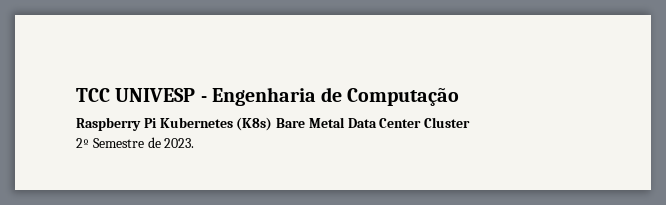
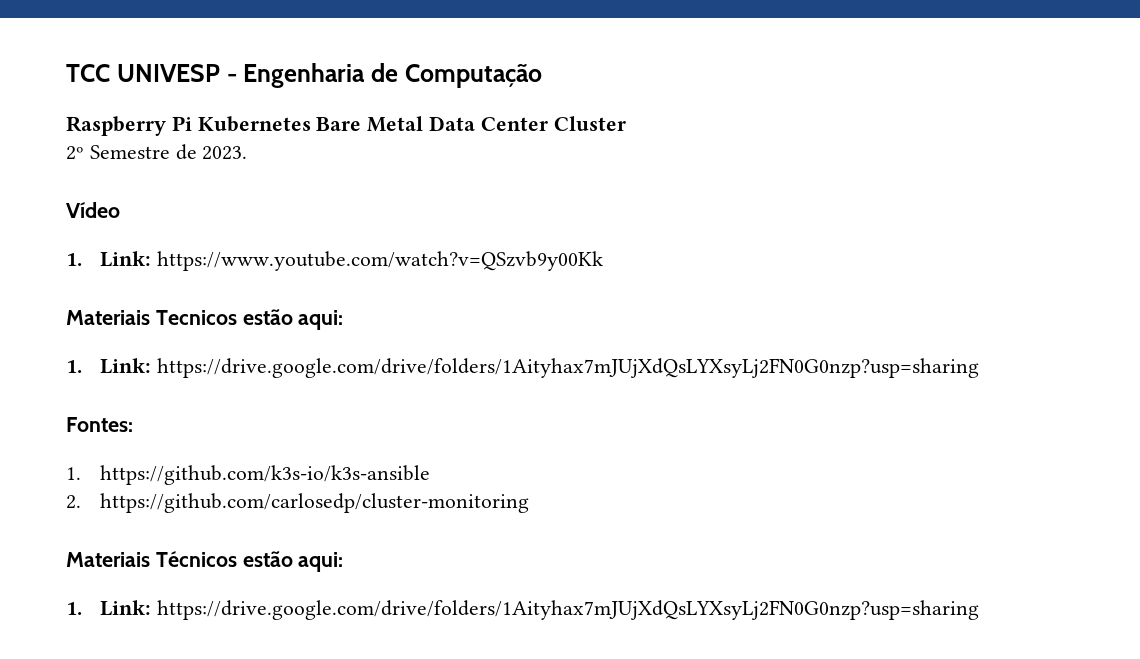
- Raspberry Pi Kubernetes (K8s) Bare Metal Data Center Cluster
+ Raspberry Pi Kubernetes Bare Metal Data Center Cluster
+ Vídeo
+ 1. Link: https://www.youtube.com/watch?v=QSzvb9y00Kk
+ Materiais Tecnicos estão aqui:
+ 1. Link: https://drive.google.com/drive/folders/1Aityhax7mJUjXdQsLYXsyLj2FN0G0nzp?usp=sharing
+ Fontes:
+ 1. https://github.com/k3s-io/k3s-ansible
+ 2. https://github.com/carlosedp/cluster-monitoring
+ Materiais Técnicos estão aqui:
+ 1. Link: https://drive.google.com/drive/folders/1Aityhax7mJUjXdQsLYXsyLj2FN0G0nzp?usp=sharing

